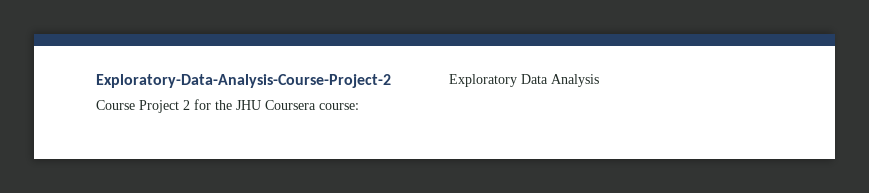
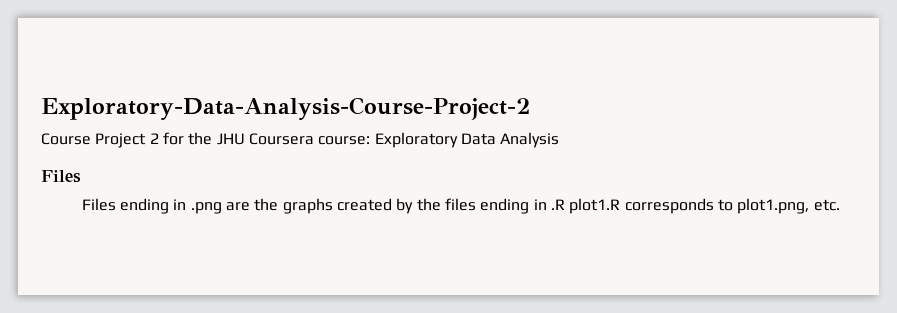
  Course Project 2 for the JHU Coursera course: Exploratory Data Analysis
+ Files
+ Files ending in .png are the graphs created by the files ending in .R plot1.R corresponds to plot1.png, etc.

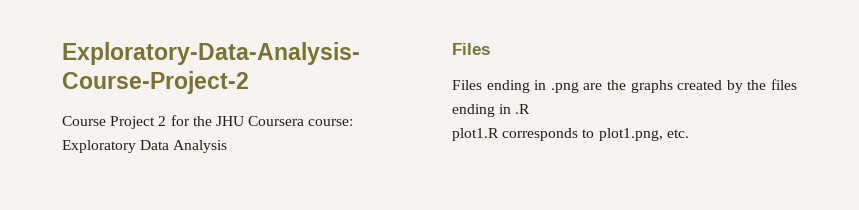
- Files ending in .png are the graphs created by the files ending in .R plot1.R corresponds to plot1.png, etc.
+ Files ending in .png are the graphs created by the files ending in .R
+ plot1.R corresponds to plot1.png, etc.

